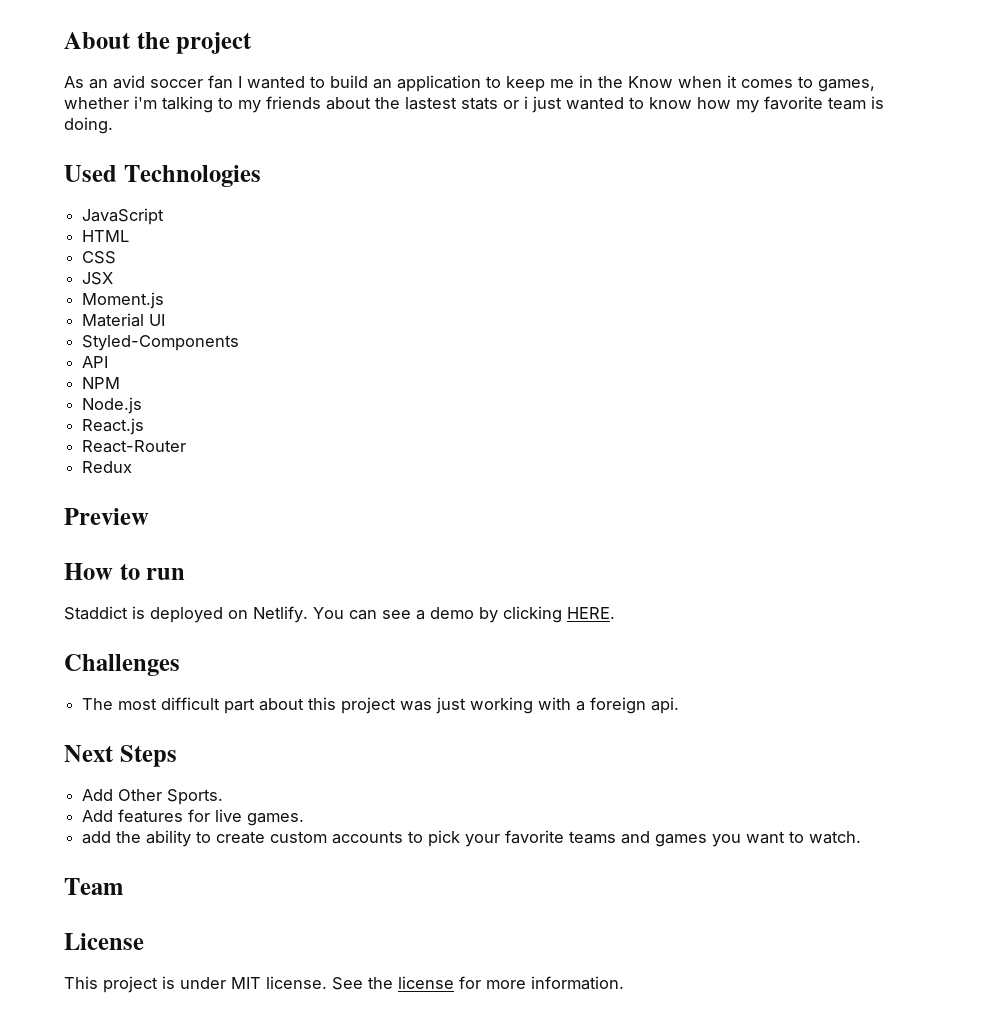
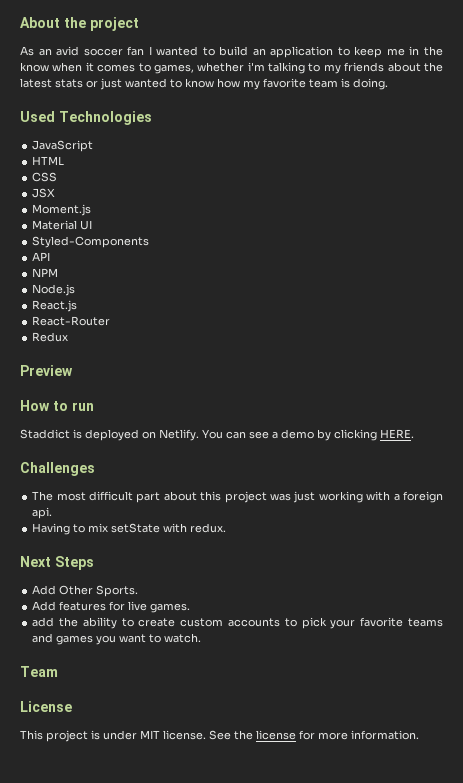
- As an avid soccer fan I wanted to build an application to keep me in the Know when it comes to games, whether i'm talking to my friends about the lastest stats or i just wanted to know how my favorite team is doing.
+ As an avid soccer fan I wanted to build an application to keep me in the know when it comes to games, whether i'm talking to my friends about the latest stats or just wanted to know how my favorite team is doing.
+ Having to mix setState with redux.

